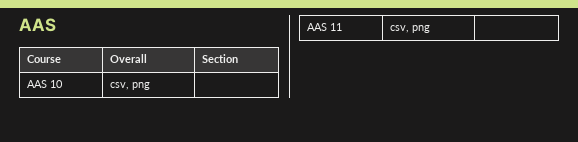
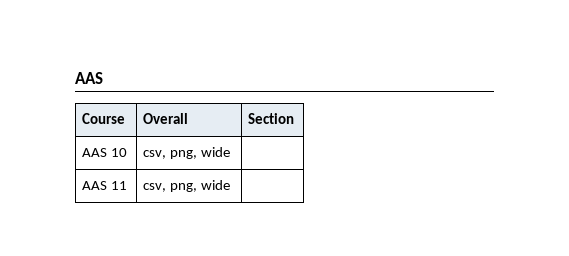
- AAS 10 | csv, png |
+ AAS 10 | csv, png, wide |
- AAS 11 | csv, png |
+ AAS 11 | csv, png, wide |

